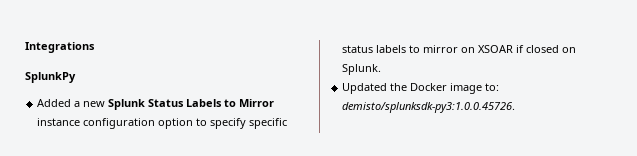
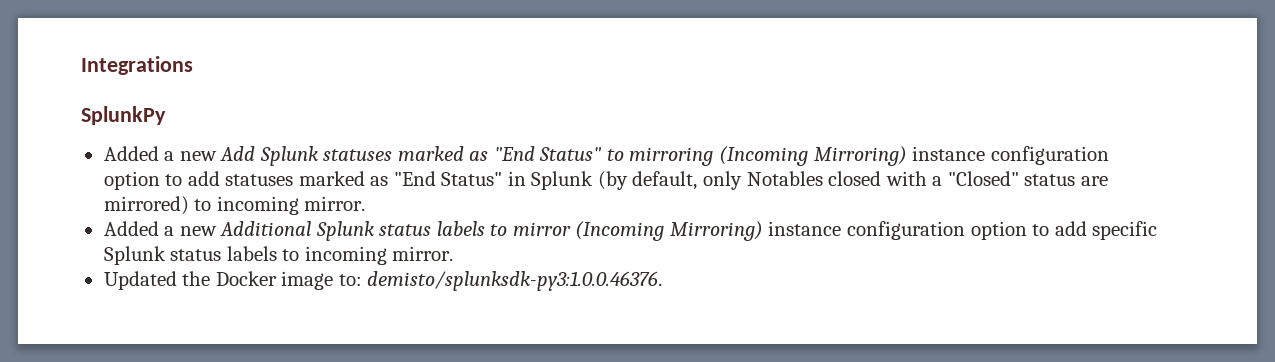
- Added a new Splunk Status Labels to Mirror instance configuration option to specify specific status labels to mirror on XSOAR if closed on Splunk.
+ Added a new Add Splunk statuses marked as "End Status" to mirroring (Incoming Mirroring) instance configuration option to add statuses marked as "End Status" in Splunk (by default, only Notables closed with a "Closed" status are mirrored) to incoming mirror.
+ Added a new Additional Splunk status labels to mirror (Incoming Mirroring) instance configuration option to add specific Splunk status labels to incoming mirror.
- Updated the Docker image to: demisto/splunksdk-py3:1.0.0.45726.
+ Updated the Docker image to: demisto/splunksdk-py3:1.0.0.46376.

